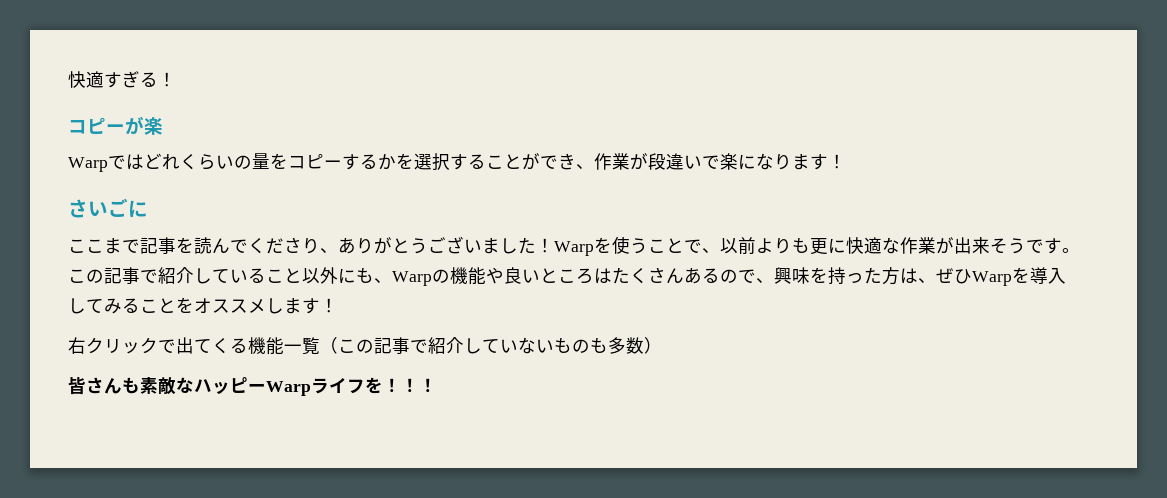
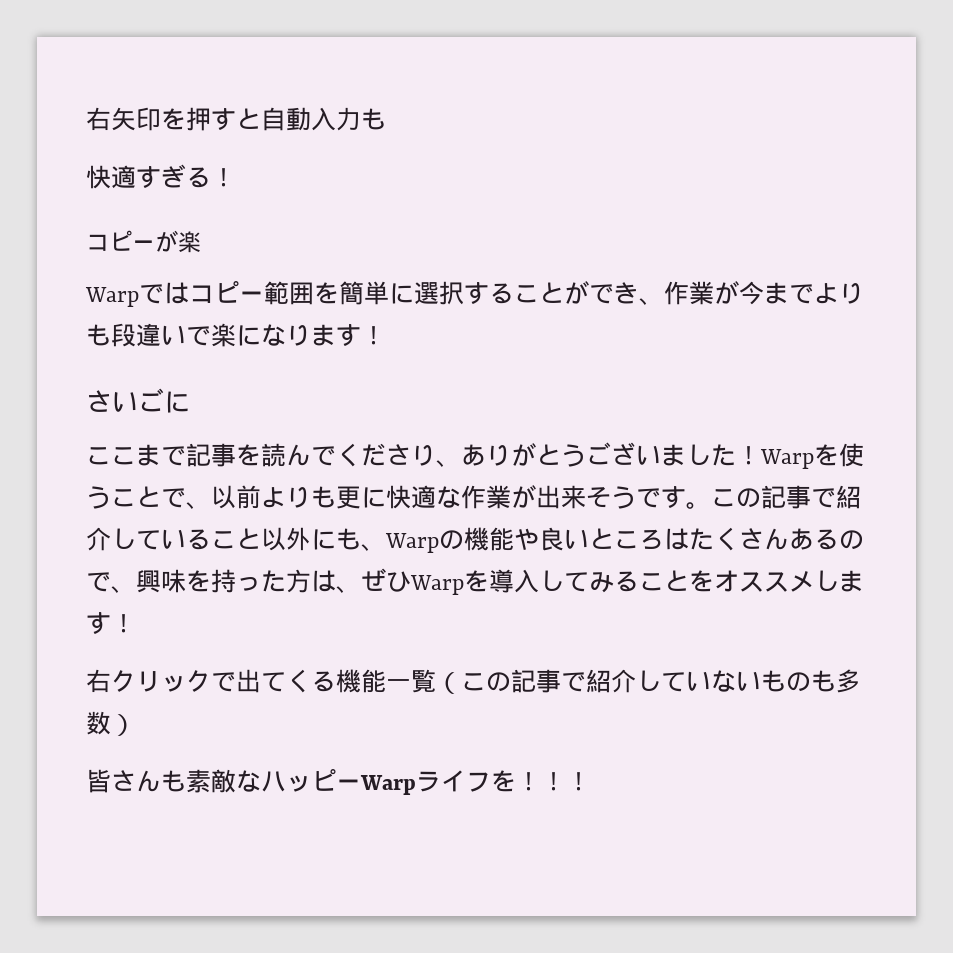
+ 右矢印を押すと自動入力も
- Warpではどれくらいの量をコピーするかを選択することができ、作業が段違いで楽になります！
+ Warpではコピー範囲を簡単に選択することができ、作業が今までよりも段違いで楽になります！

